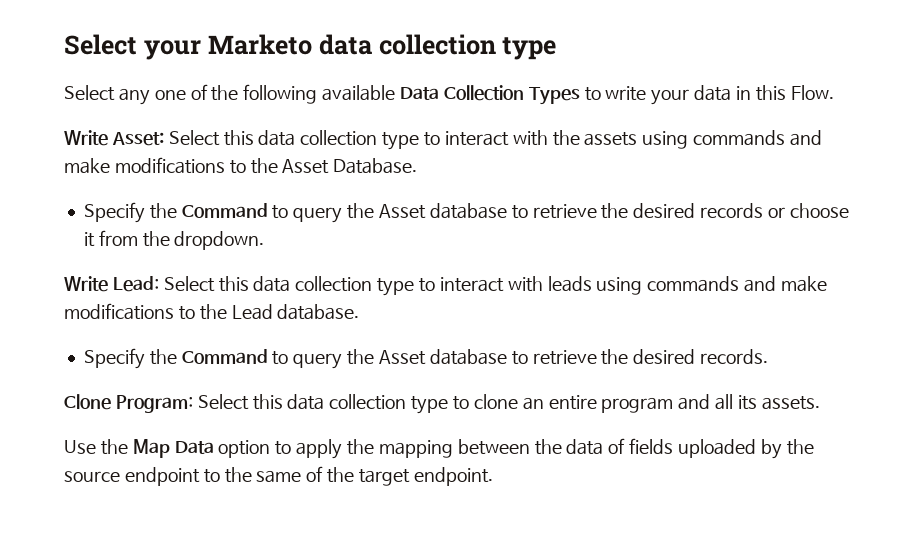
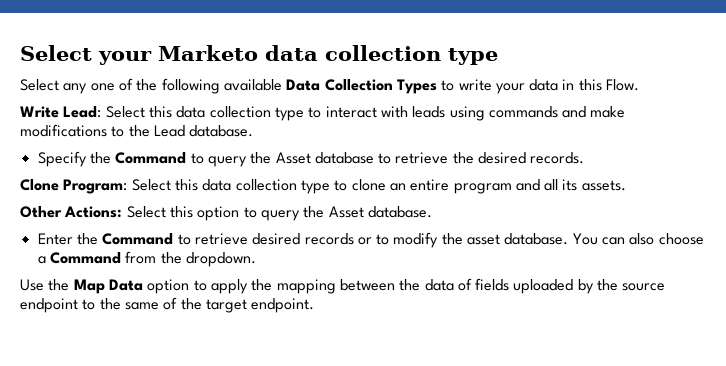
- Write Asset: Select this data collection type to interact with the assets using commands and make modifications to the Asset Database.
- Specify the Command to query the Asset database to retrieve the desired records or choose it from the dropdown.
+ Other Actions: Select this option to query the Asset database.
+ Enter the Command to retrieve desired records or to modify the asset database. You can also choose a Command from the dropdown.

